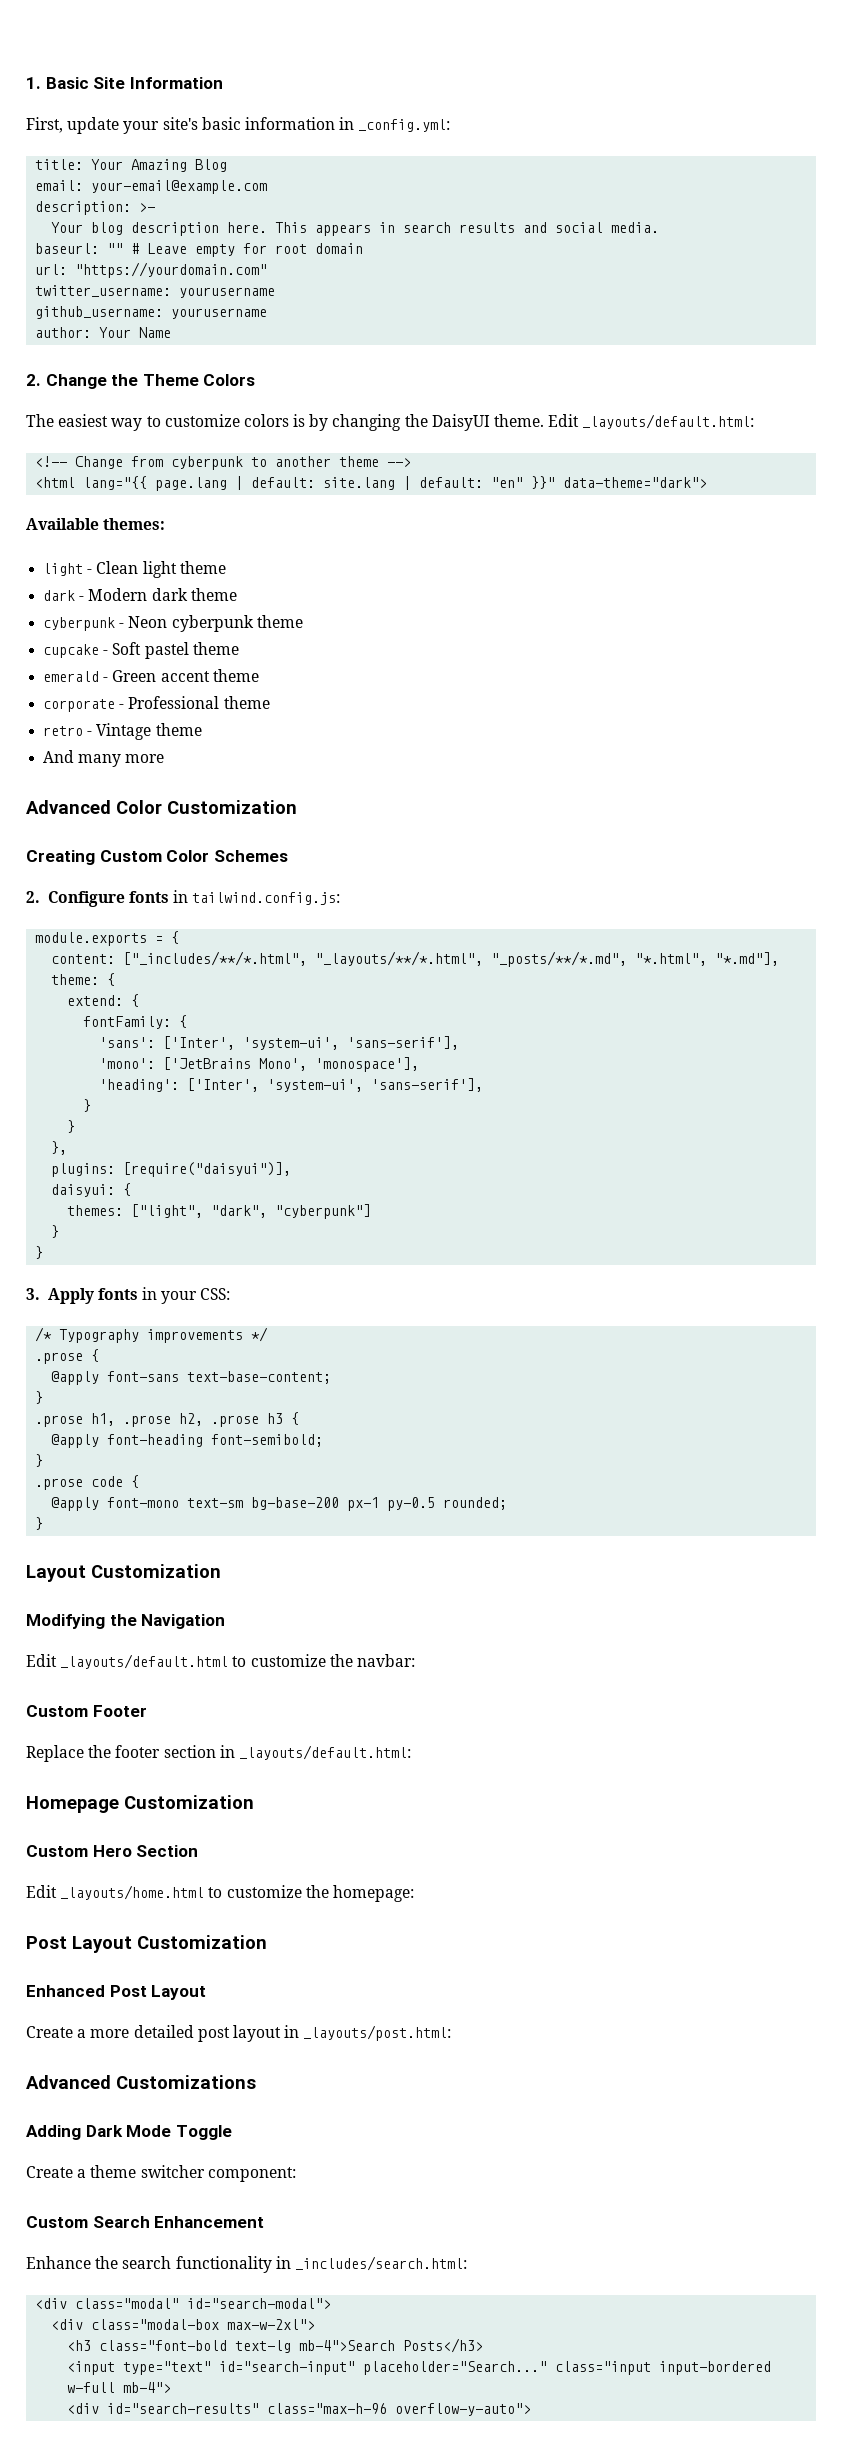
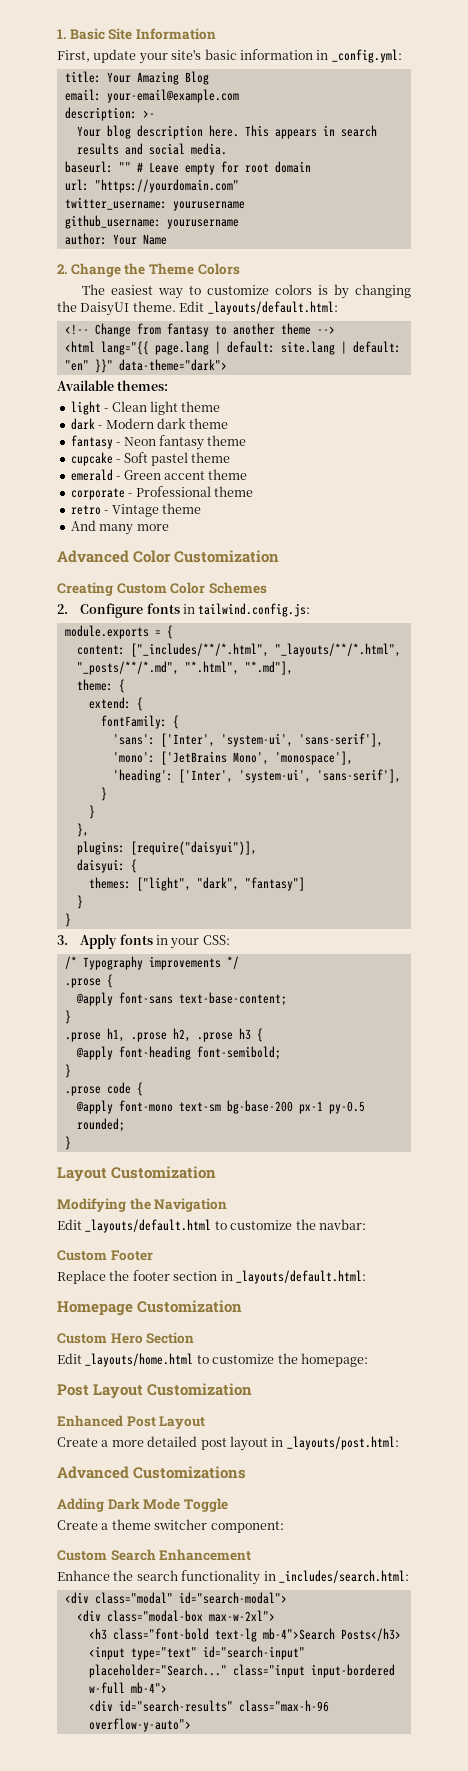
- <!-- Change from cyberpunk to another theme -->
+ <!-- Change from fantasy to another theme -->
- cyberpunk - Neon cyberpunk theme
+ fantasy - Neon fantasy theme
- themes: ["light", "dark", "cyberpunk"]
+ themes: ["light", "dark", "fantasy"]

